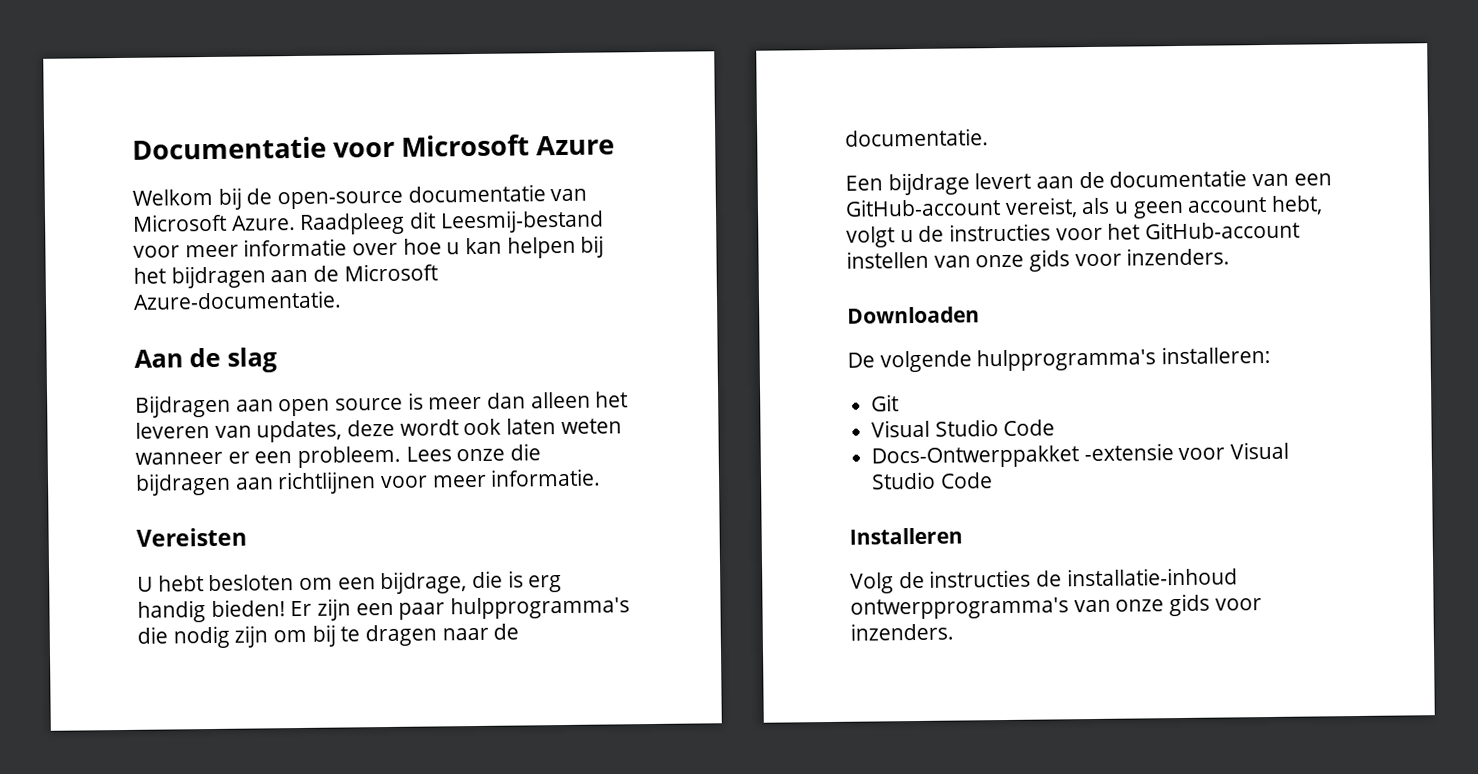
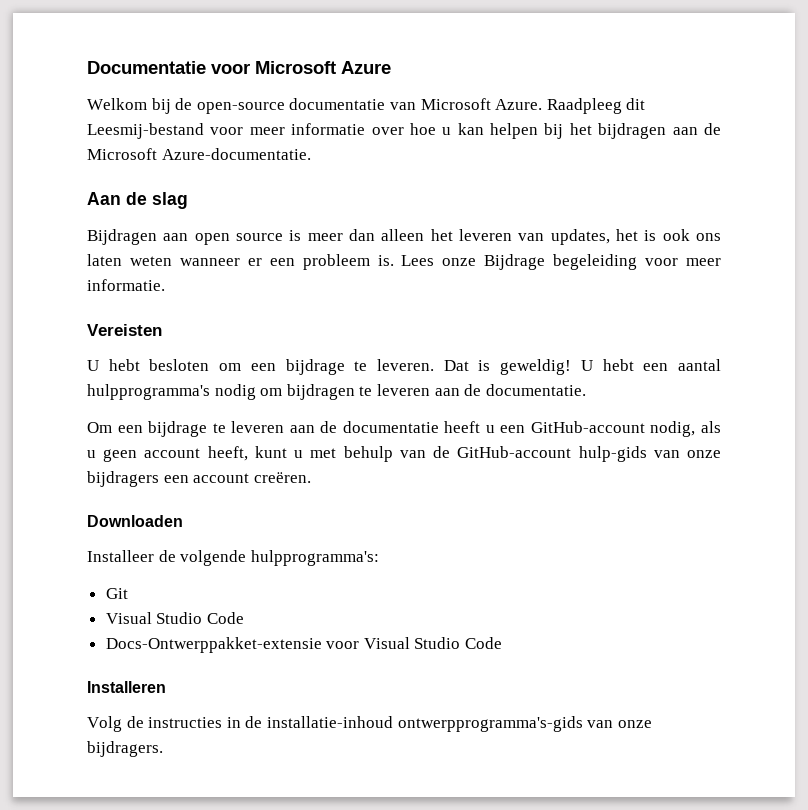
- Bijdragen aan open source is meer dan alleen het leveren van updates, deze wordt ook laten weten wanneer er een probleem. Lees onze die bijdragen aan richtlijnen voor meer informatie.
+ Bijdragen aan open source is meer dan alleen het leveren van updates, het is ook ons laten weten wanneer er een probleem is. Lees onze Bijdrage begeleiding voor meer informatie.
- U hebt besloten om een bijdrage, die is erg handig bieden! Er zijn een paar hulpprogramma's die nodig zijn om bij te dragen naar de documentatie.
- Een bijdrage levert aan de documentatie van een GitHub-account vereist, als u geen account hebt, volgt u de instructies voor het GitHub-account instellen van onze gids voor inzenders.
+ U hebt besloten om een bijdrage te leveren. Dat is geweldig! U hebt een aantal hulpprogramma's nodig om bijdragen te leveren aan de documentatie.
+ Om een bijdrage te leveren aan de documentatie heeft u een GitHub-account nodig, als u geen account heeft, kunt u met behulp van de GitHub-account hulp-gids van onze bijdragers een account creëren.
  Downloaden
- De volgende hulpprogramma's installeren:
+ Installeer de volgende hulpprogramma's:
- Docs-Ontwerppakket -extensie voor Visual Studio Code
+ Docs-Ontwerppakket-extensie voor Visual Studio Code
- Volg de instructies de installatie-inhoud ontwerpprogramma's van onze gids voor inzenders.
+ Volg de instructies in de installatie-inhoud ontwerpprogramma's-gids van onze bijdragers.

